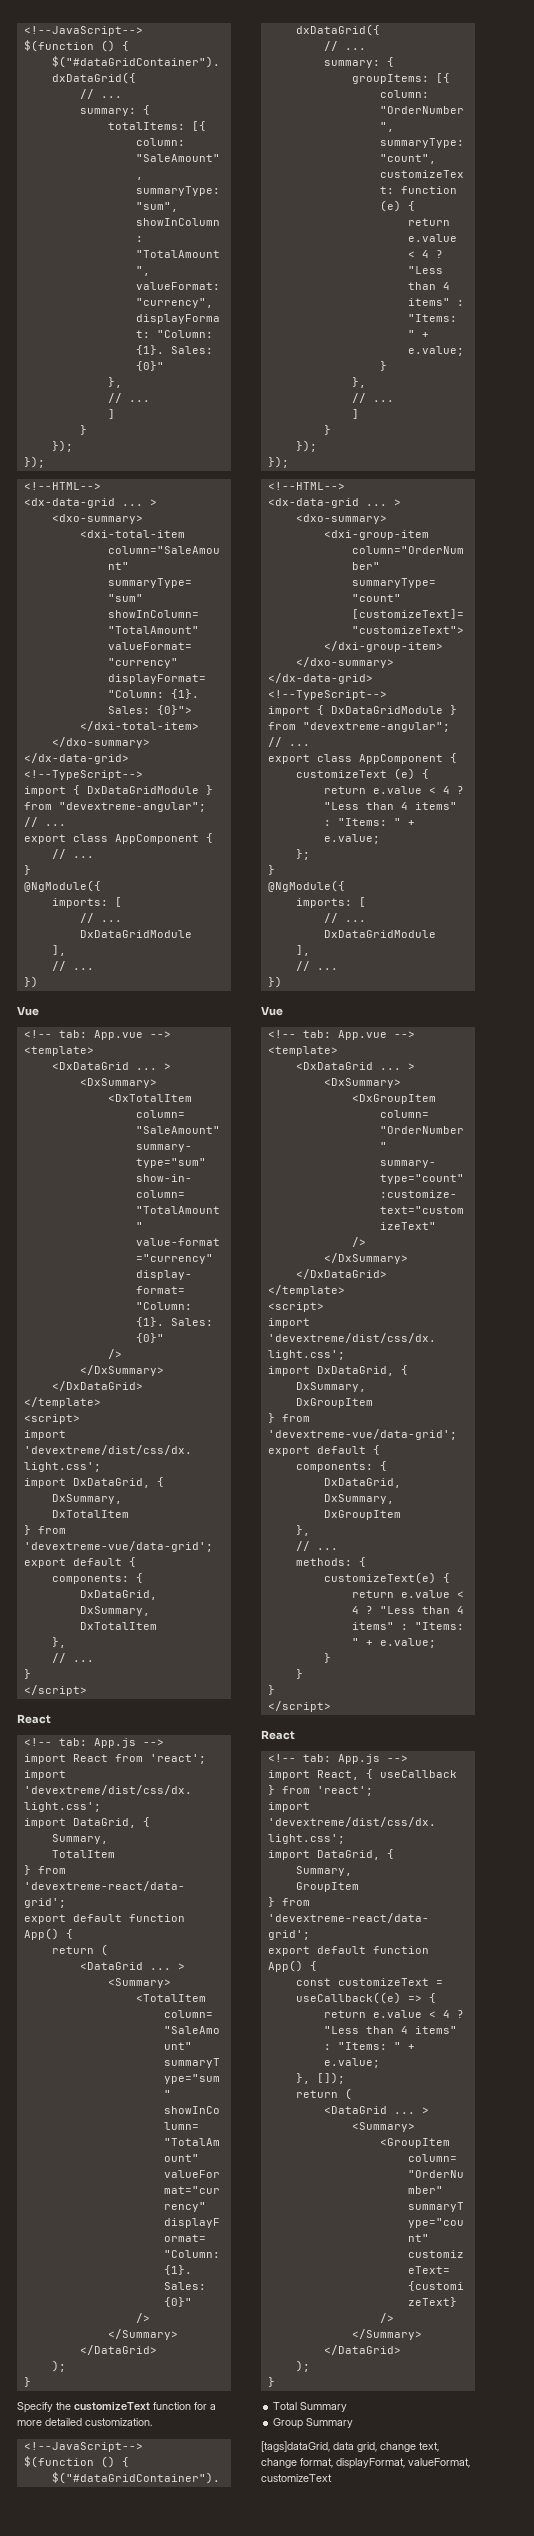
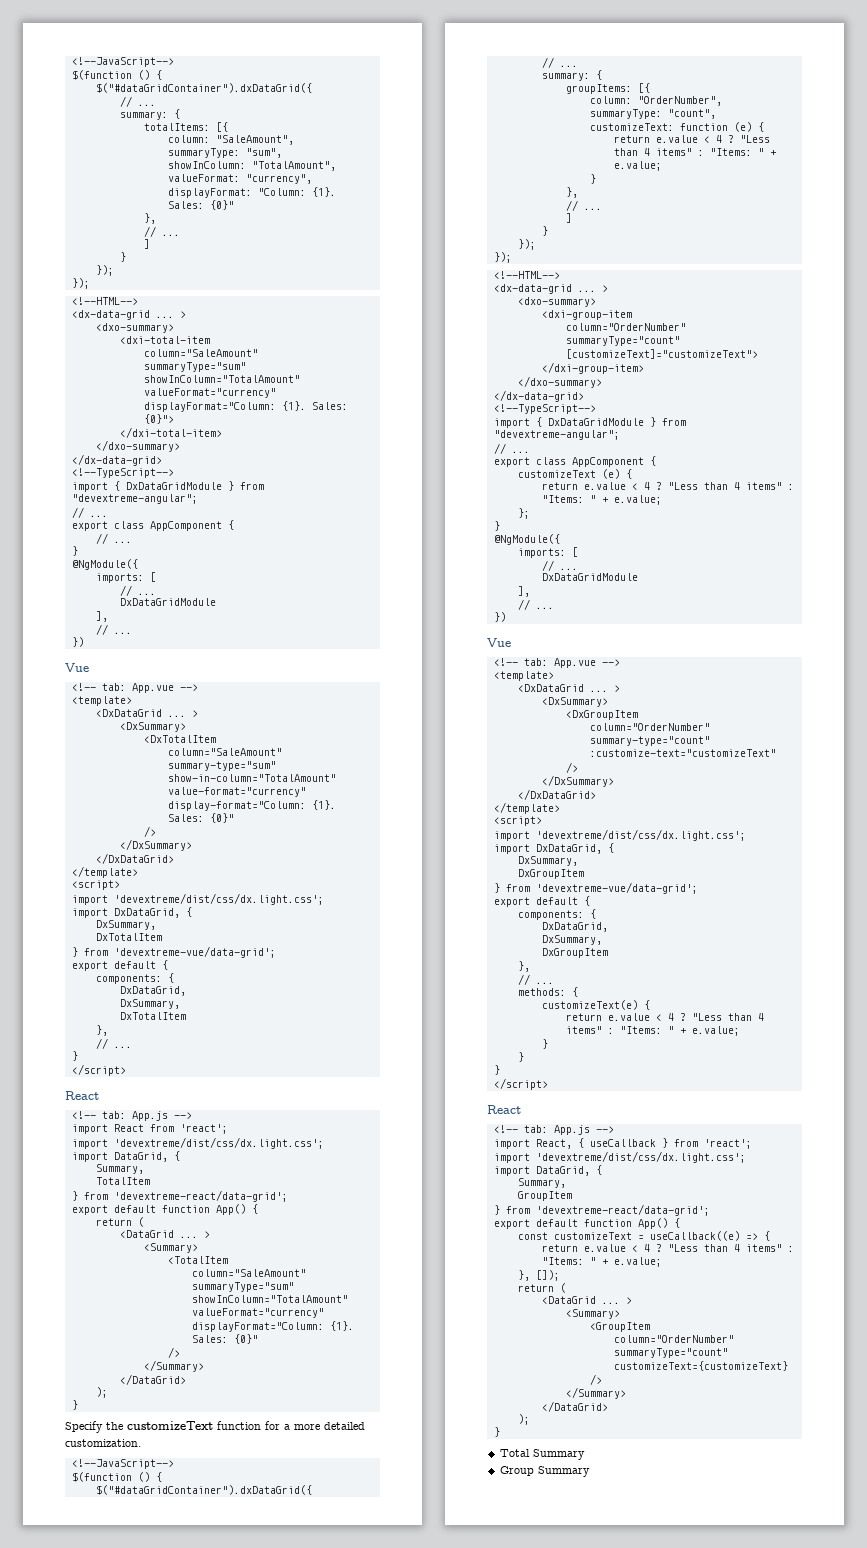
- [tags]dataGrid, data grid, change text, change format, displayFormat, valueFormat, customizeText

